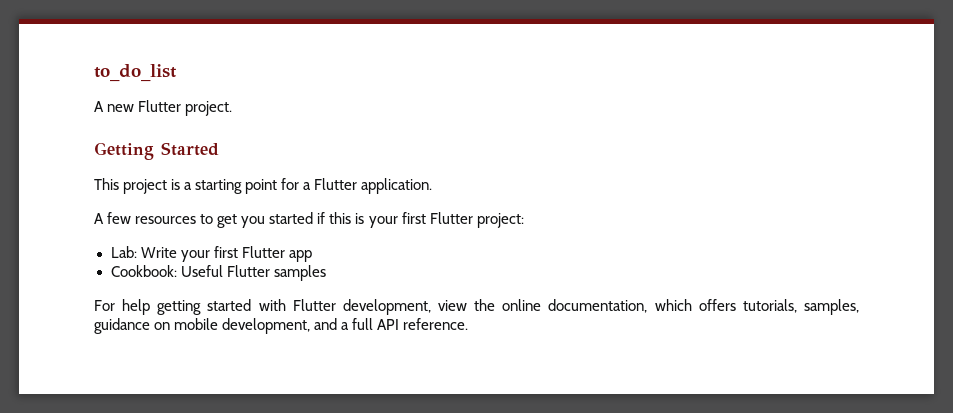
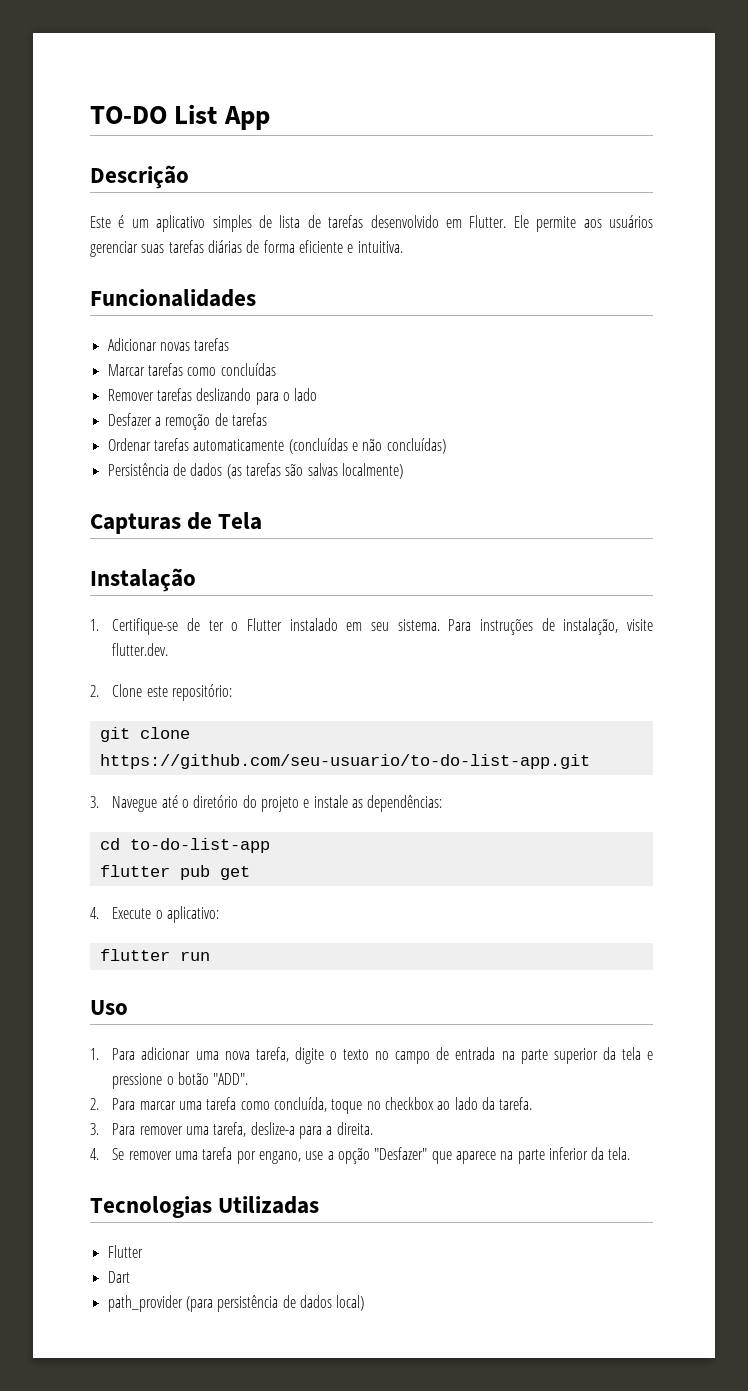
- to_do_list
- A new Flutter project.
- Getting Started
- This project is a starting point for a Flutter application.
- A few resources to get you started if this is your first Flutter project:
- Lab: Write your first Flutter app
- Cookbook: Useful Flutter samples
- For help getting started with Flutter development, view the online documentation, which offers tutorials, samples, guidance on mobile development, and a full API reference.
+ TO-DO List App
+ Descrição
+ Este é um aplicativo simples de lista de tarefas desenvolvido em Flutter. Ele permite aos usuários gerenciar suas tarefas diárias de forma eficiente e intuitiva.
+ Funcionalidades
+ Adicionar novas tarefas
+ Marcar tarefas como concluídas
+ Remover tarefas deslizando para o lado
+ Desfazer a remoção de tarefas
+ Ordenar tarefas automaticamente (concluídas e não concluídas)
+ Persistência de dados (as tarefas são salvas localmente)
+ Capturas de Tela
+ Instalação
+ 1. Certifique-se de ter o Flutter instalado em seu sistema. Para instruções de instalação, visite flutter.dev.
+ 2. Clone este repositório:
+ git clone https://github.com/seu-usuario/to-do-list-app.git
+ 3. Navegue até o diretório do projeto e instale as dependências:
+ cd to-do-list-app
+ flutter pub get
+ 4. Execute o aplicativo:
+ flutter run
+ Uso
+ 1. Para adicionar uma nova tarefa, digite o texto no campo de entrada na parte superior da tela e pressione o botão "ADD".
+ 2. Para marcar uma tarefa como concluída, toque no checkbox ao lado da tarefa.
+ 3. Para remover uma tarefa, deslize-a para a direita.
+ 4. Se remover uma tarefa por engano, use a opção "Desfazer" que aparece na parte inferior da tela.
+ Tecnologias Utilizadas
+ Flutter
+ Dart
+ path_provider (para persistência de dados local)

